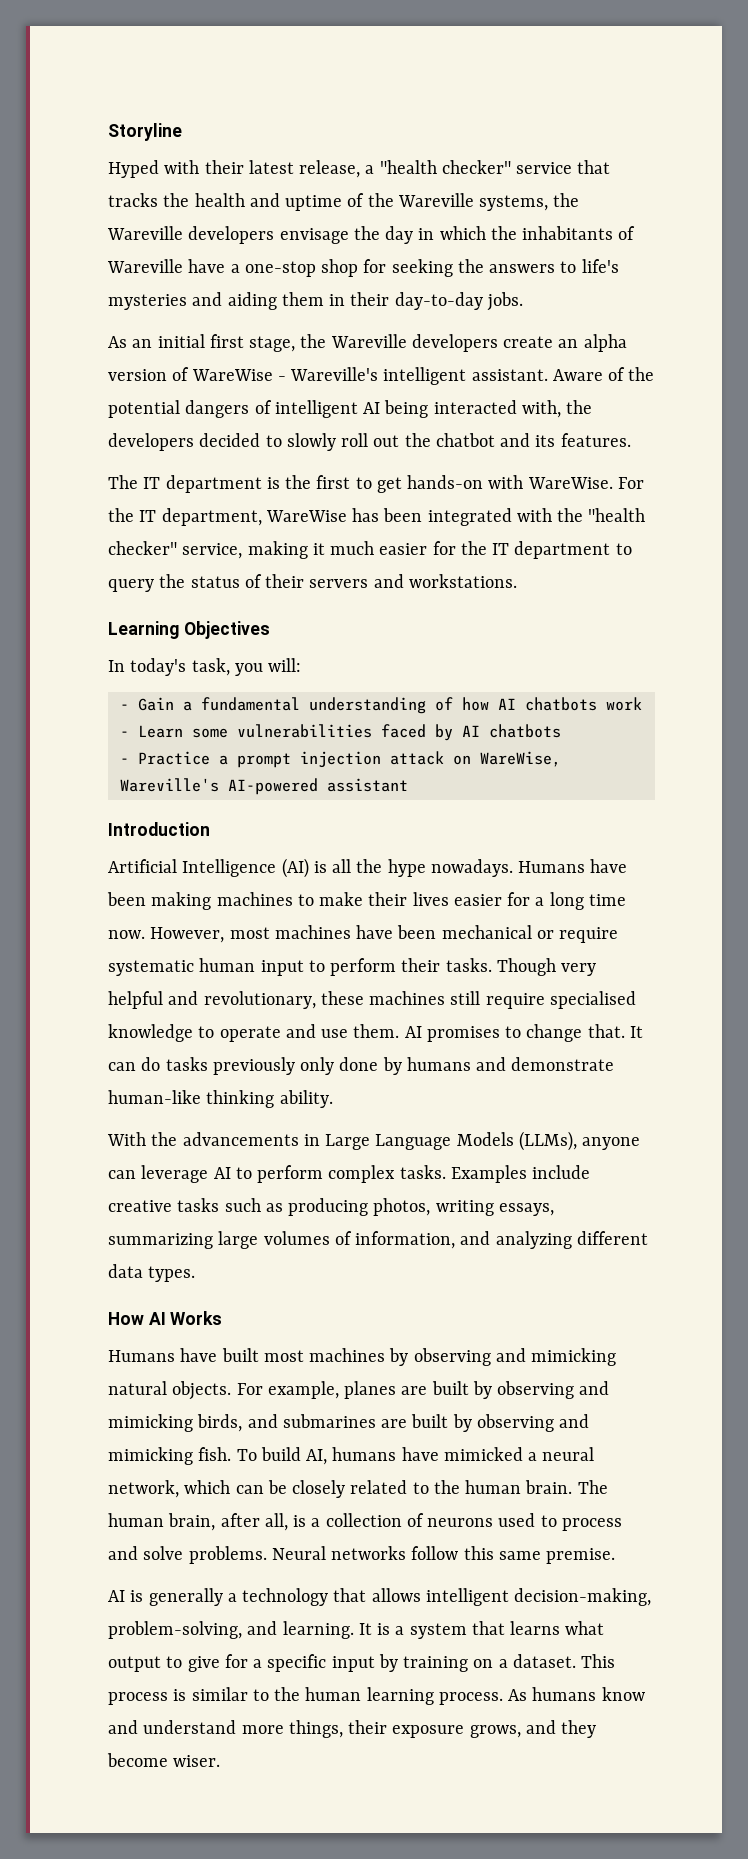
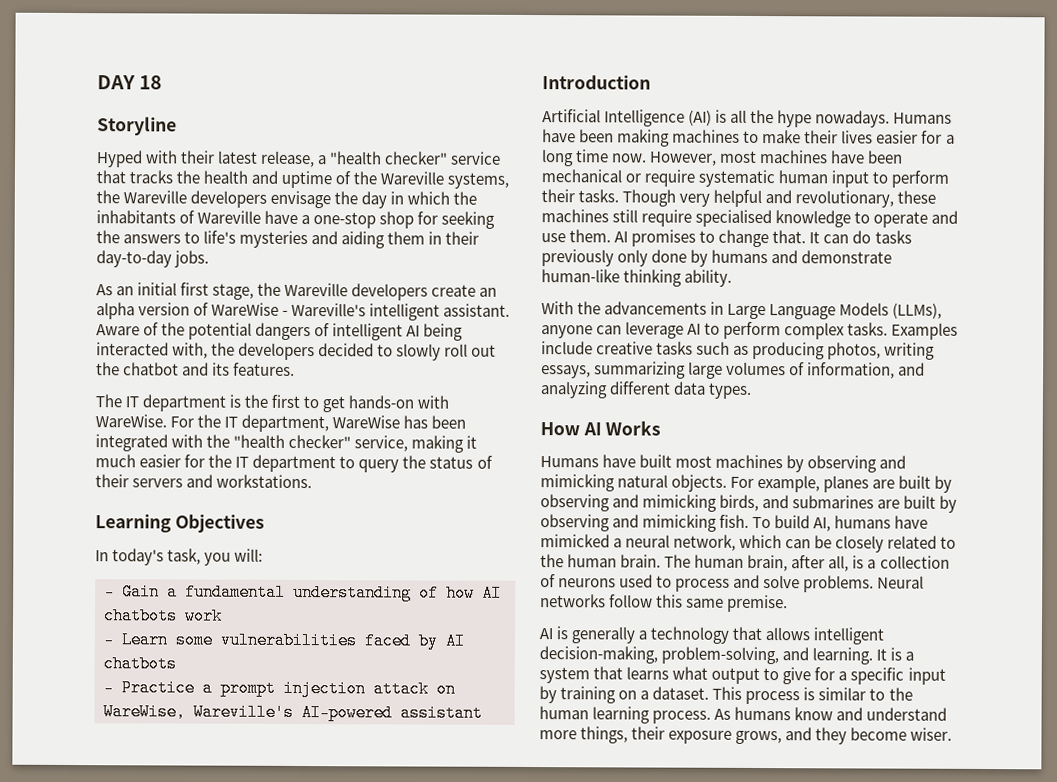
+ DAY 18

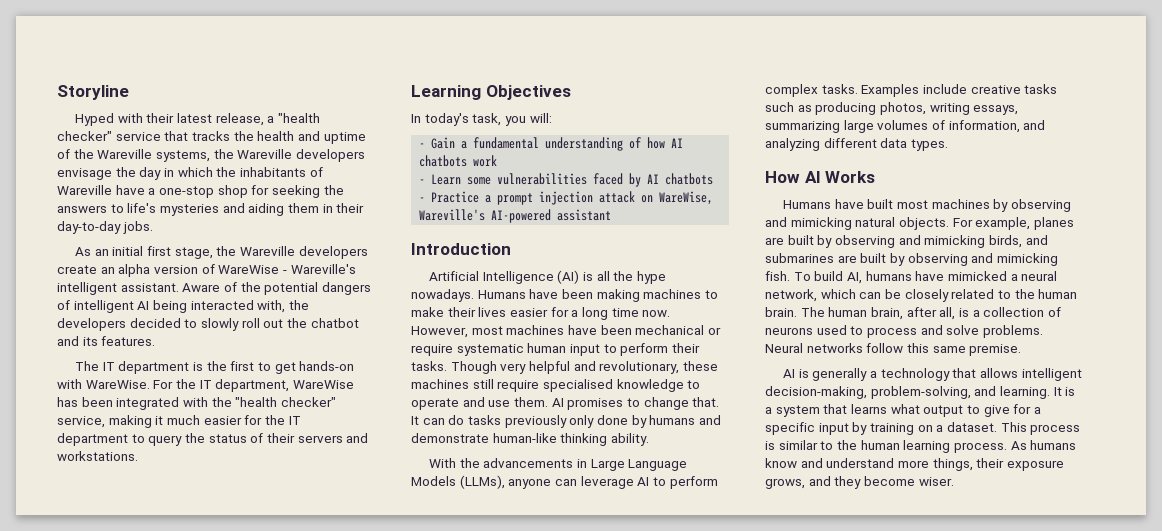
- DAY 18

